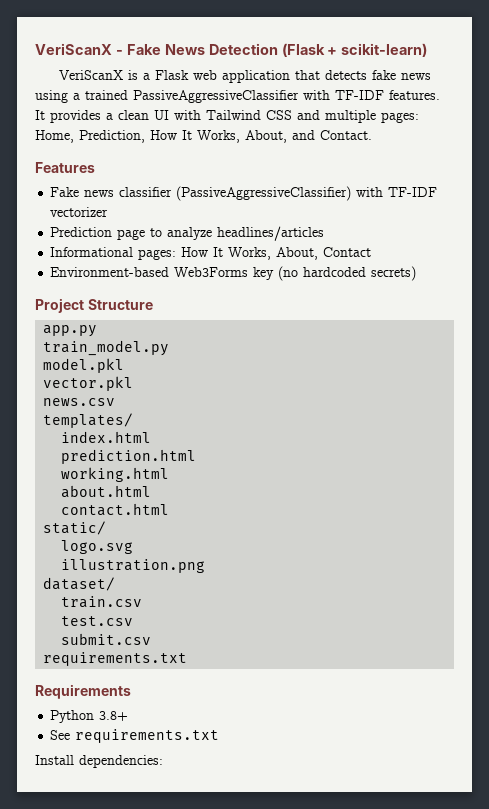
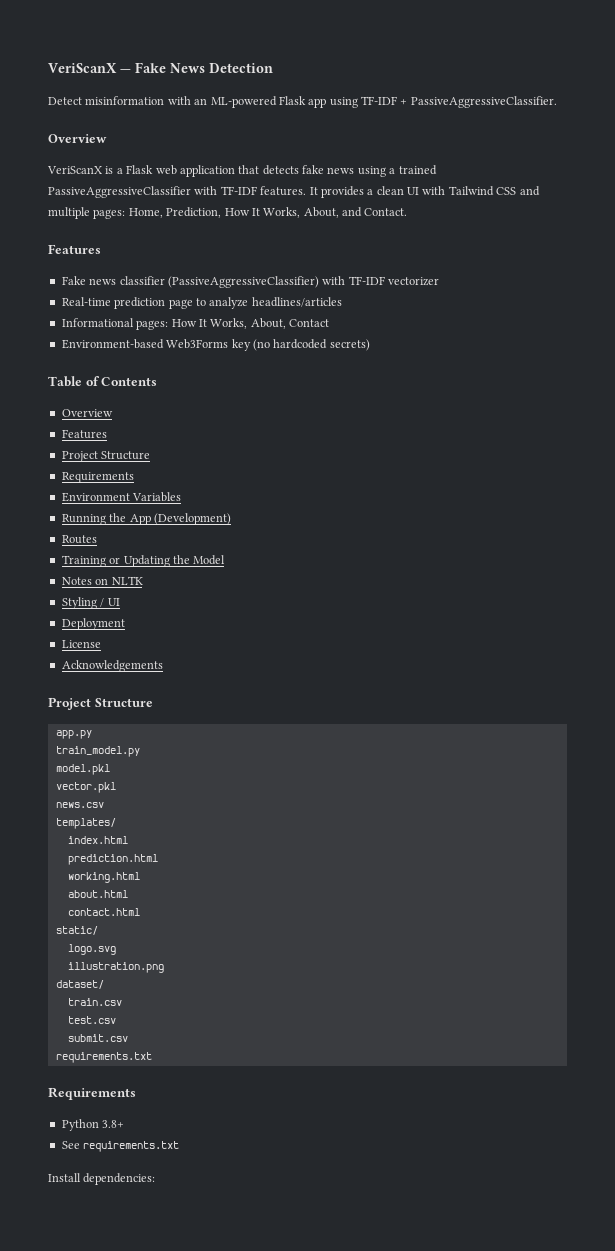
- VeriScanX - Fake News Detection (Flask + scikit-learn)
+ VeriScanX — Fake News Detection
+ Detect misinformation with an ML-powered Flask app using TF‑IDF + PassiveAggressiveClassifier.
+ Overview
- Prediction page to analyze headlines/articles
+ Real-time prediction page to analyze headlines/articles
+ Table of Contents
+ Overview
+ Features
+ Project Structure
+ Requirements
+ Environment Variables
+ Running the App (Development)
+ Routes
+ Training or Updating the Model
+ Notes on NLTK
+ Styling / UI
+ Deployment
+ License
+ Acknowledgements

